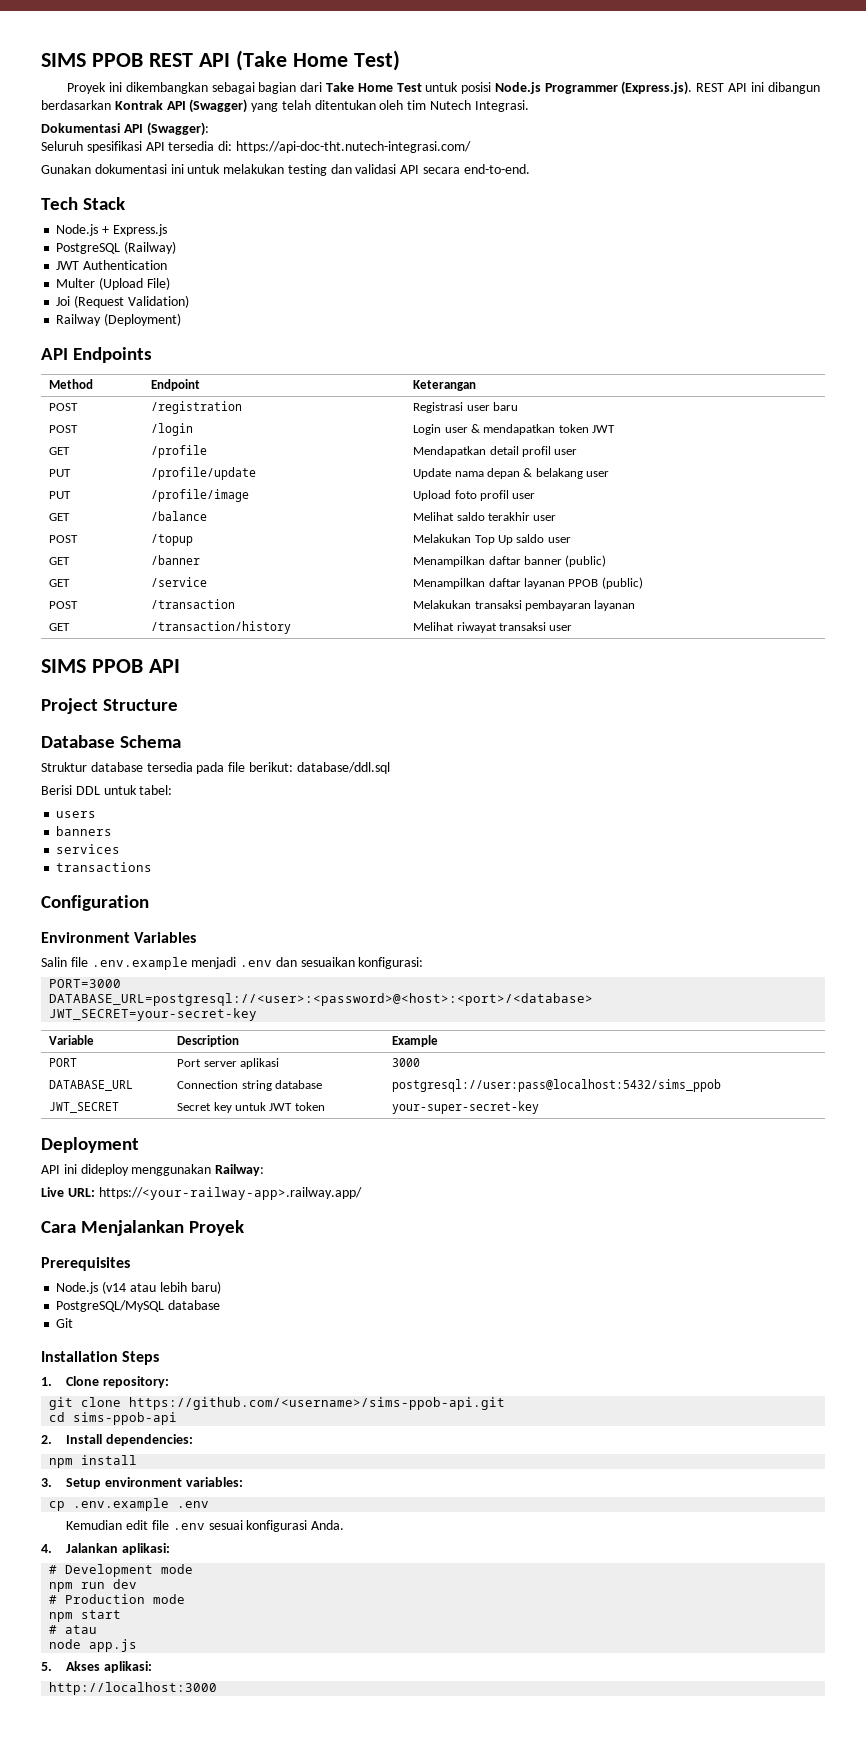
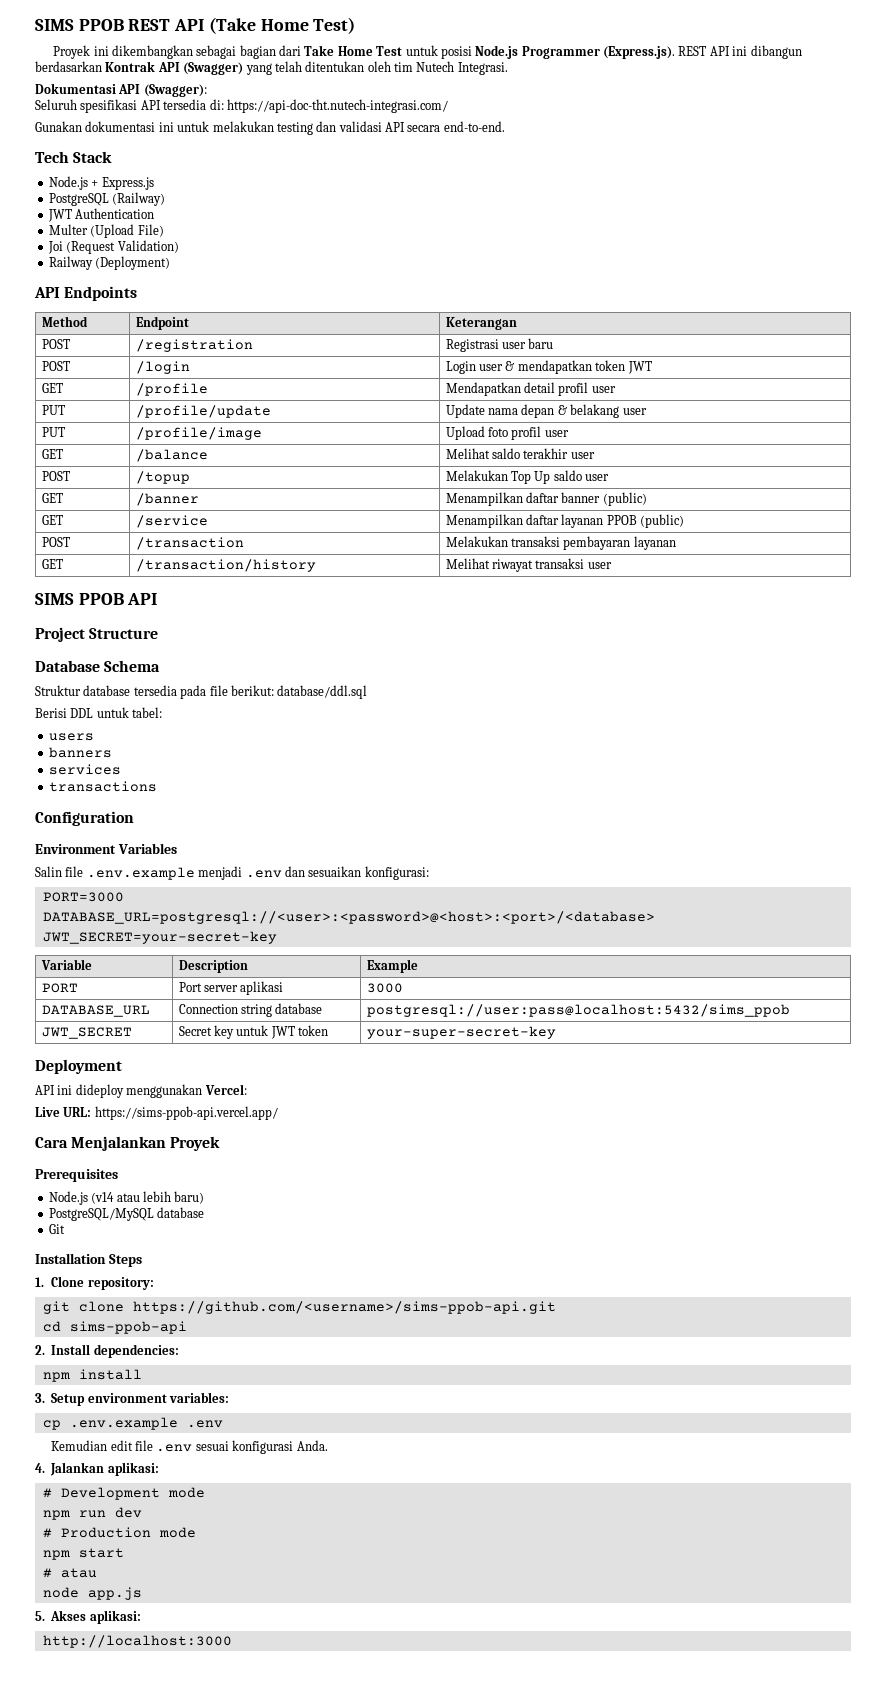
- API ini dideploy menggunakan Railway:
+ API ini dideploy menggunakan Vercel:
- Live URL: https://<your-railway-app>.railway.app/
+ Live URL: https://sims-ppob-api.vercel.app/

